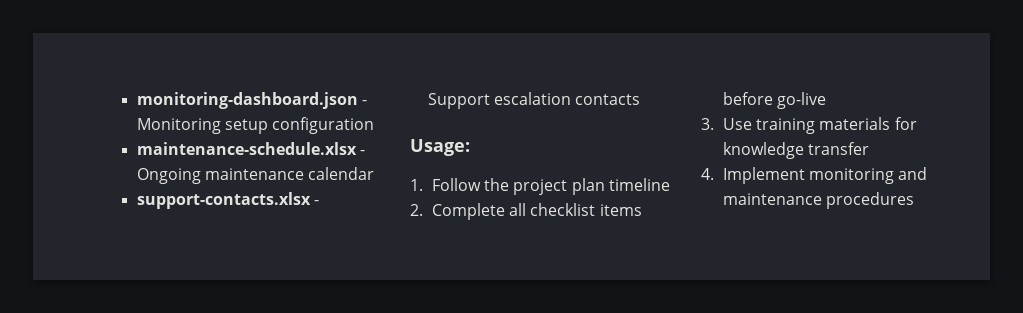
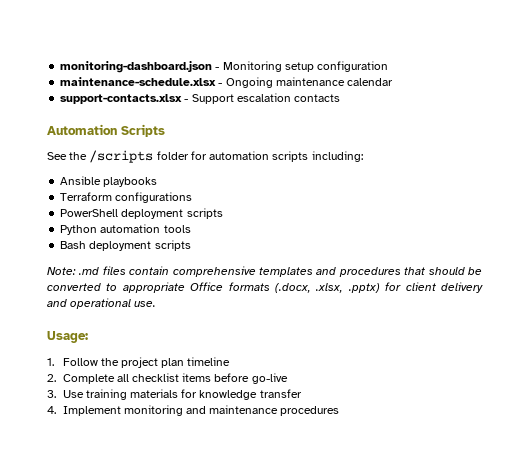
+ Automation Scripts
+ See the /scripts folder for automation scripts including:
+ Ansible playbooks
+ Terraform configurations
+ PowerShell deployment scripts
+ Python automation tools
+ Bash deployment scripts
+ Note: .md files contain comprehensive templates and procedures that should be converted to appropriate Office formats (.docx, .xlsx, .pptx) for client delivery and operational use.

